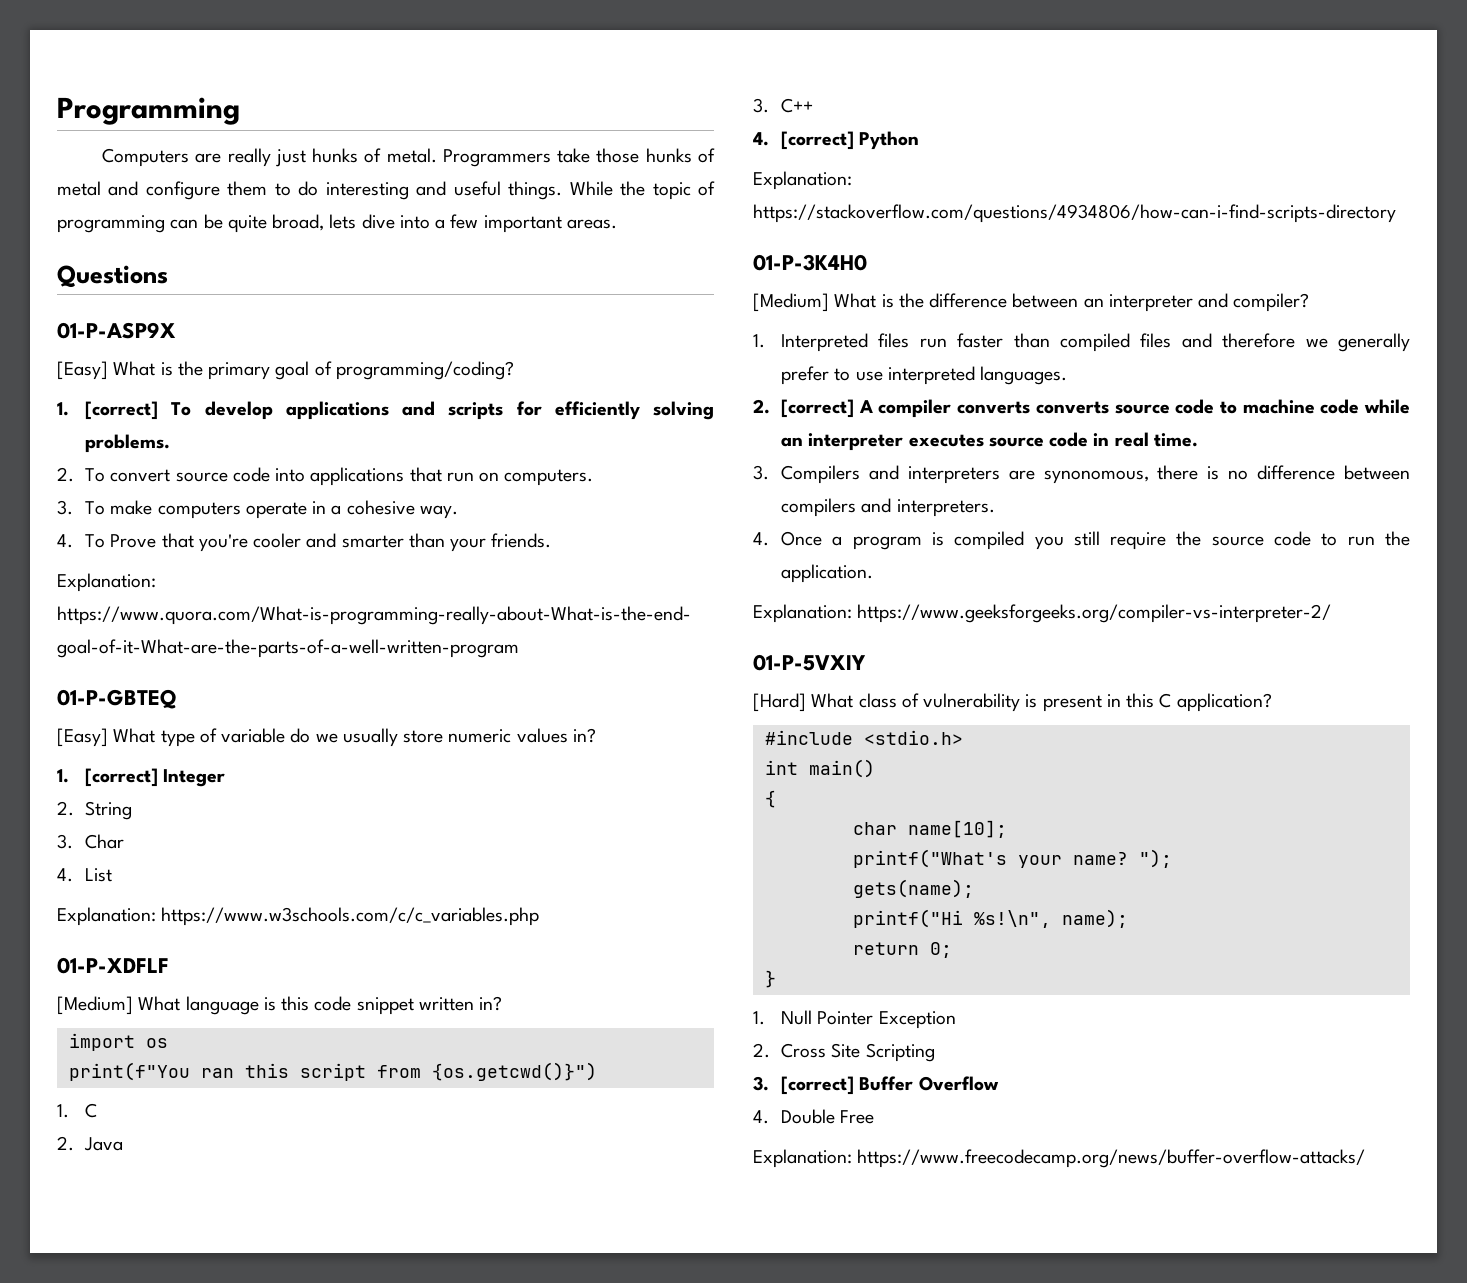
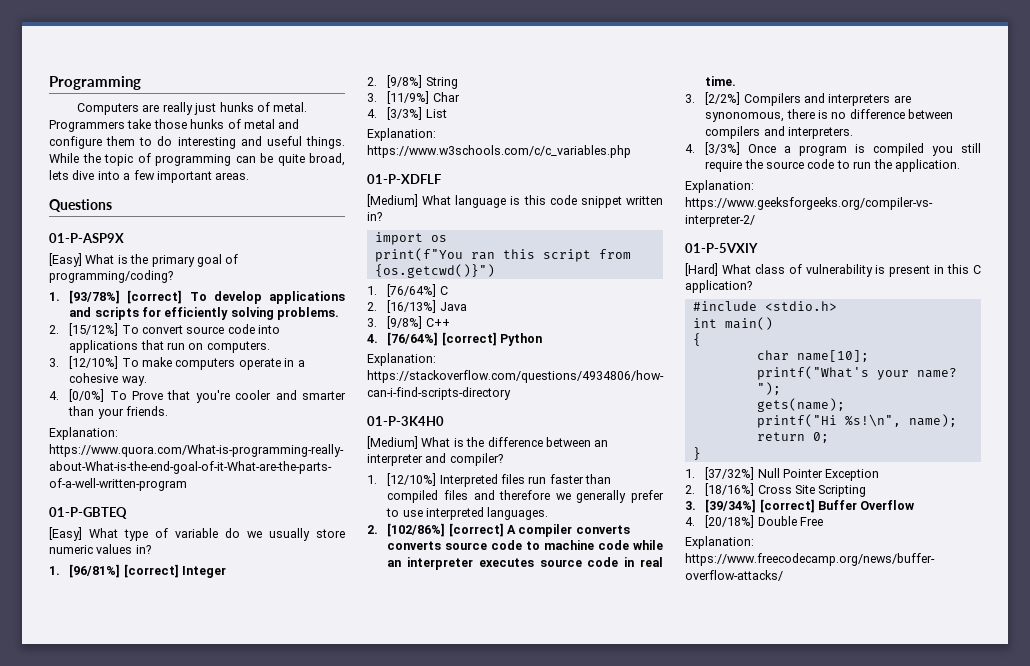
- 1. [correct] To develop applications and scripts for efficiently solving problems.
+ 1. [93/78%] [correct] To develop applications and scripts for efficiently solving problems.
- 2. To convert source code into applications that run on computers.
+ 2. [15/12%] To convert source code into applications that run on computers.
- 3. To make computers operate in a cohesive way.
+ 3. [12/10%] To make computers operate in a cohesive way.
- 4. To Prove that you're cooler and smarter than your friends.
+ 4. [0/0%] To Prove that you're cooler and smarter than your friends.
- 1. [correct] Integer
+ 1. [96/81%] [correct] Integer
- 2. String
+ 2. [9/8%] String
- 3. Char
+ 3. [11/9%] Char
- 4. List
+ 4. [3/3%] List
- 1. C
+ 1. [76/64%] C
- 2. Java
+ 2. [16/13%] Java
- 3. C++
+ 3. [9/8%] C++
- 4. [correct] Python
+ 4. [76/64%] [correct] Python
- 1. Interpreted files run faster than compiled files and therefore we generally prefer to use interpreted languages.
+ 1. [12/10%] Interpreted files run faster than compiled files and therefore we generally prefer to use interpreted languages.
- 2. [correct] A compiler converts converts source code to machine code while an interpreter executes source code in real time.
+ 2. [102/86%] [correct] A compiler converts converts source code to machine code while an interpreter executes source code in real time.
- 3. Compilers and interpreters are synonomous, there is no difference between compilers and interpreters.
+ 3. [2/2%] Compilers and interpreters are synonomous, there is no difference between compilers and interpreters.
- 4. Once a program is compiled you still require the source code to run the application.
+ 4. [3/3%] Once a program is compiled you still require the source code to run the application.
- 1. Null Pointer Exception
+ 1. [37/32%] Null Pointer Exception
- 2. Cross Site Scripting
+ 2. [18/16%] Cross Site Scripting
- 3. [correct] Buffer Overflow
+ 3. [39/34%] [correct] Buffer Overflow
- 4. Double Free
+ 4. [20/18%] Double Free

